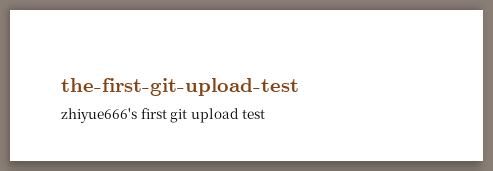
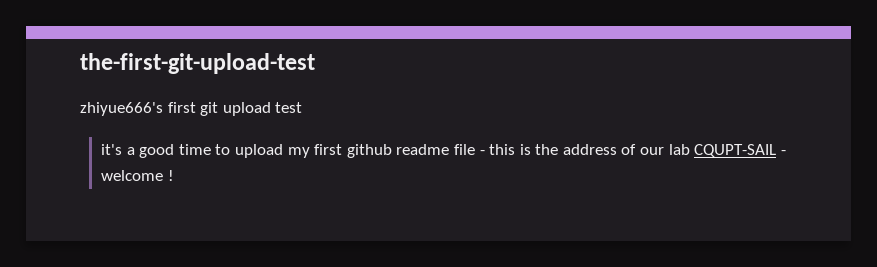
+ it's a good time to upload my first github readme file - this is the address of our lab CQUPT-SAIL - welcome !

